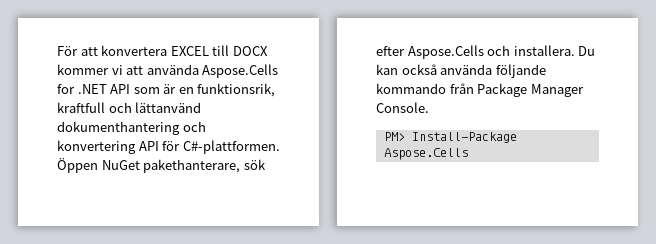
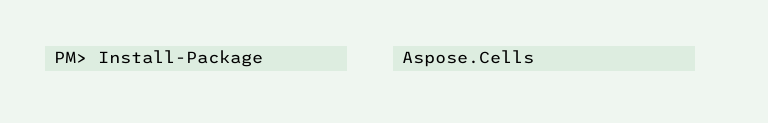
- För att konvertera EXCEL till DOCX kommer vi att använda Aspose.Cells for .NET API som är en funktionsrik, kraftfull och lättanvänd dokumenthantering och konvertering API för C#-plattformen. Öppen NuGet pakethanterare, sök efter Aspose.Cells och installera. Du kan också använda följande kommando från Package Manager Console.

